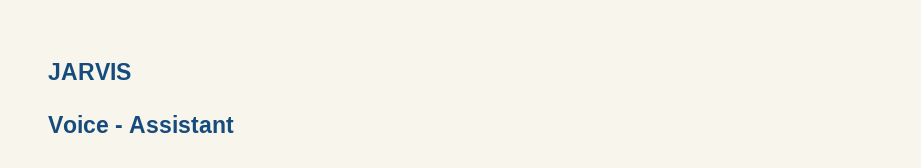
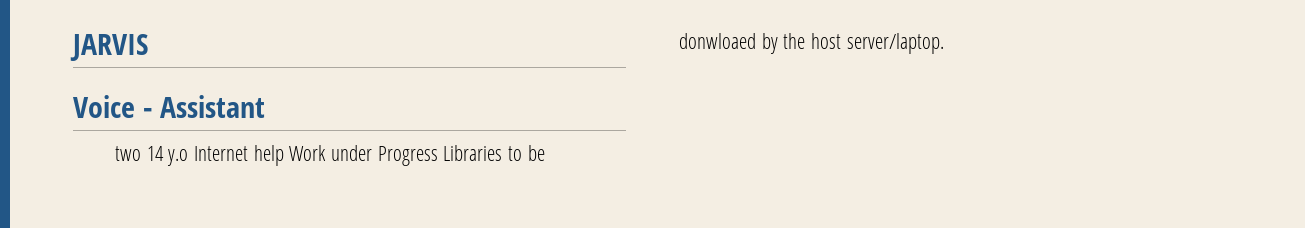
+ two 14 y.o Internet help Work under Progress Libraries to be donwloaed by the host server/laptop.

